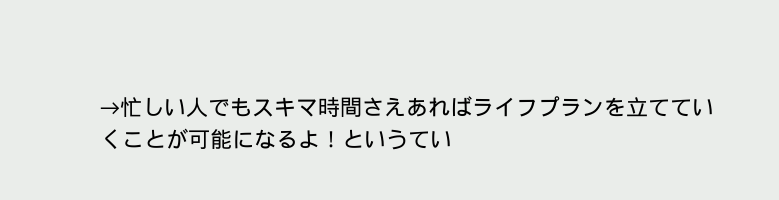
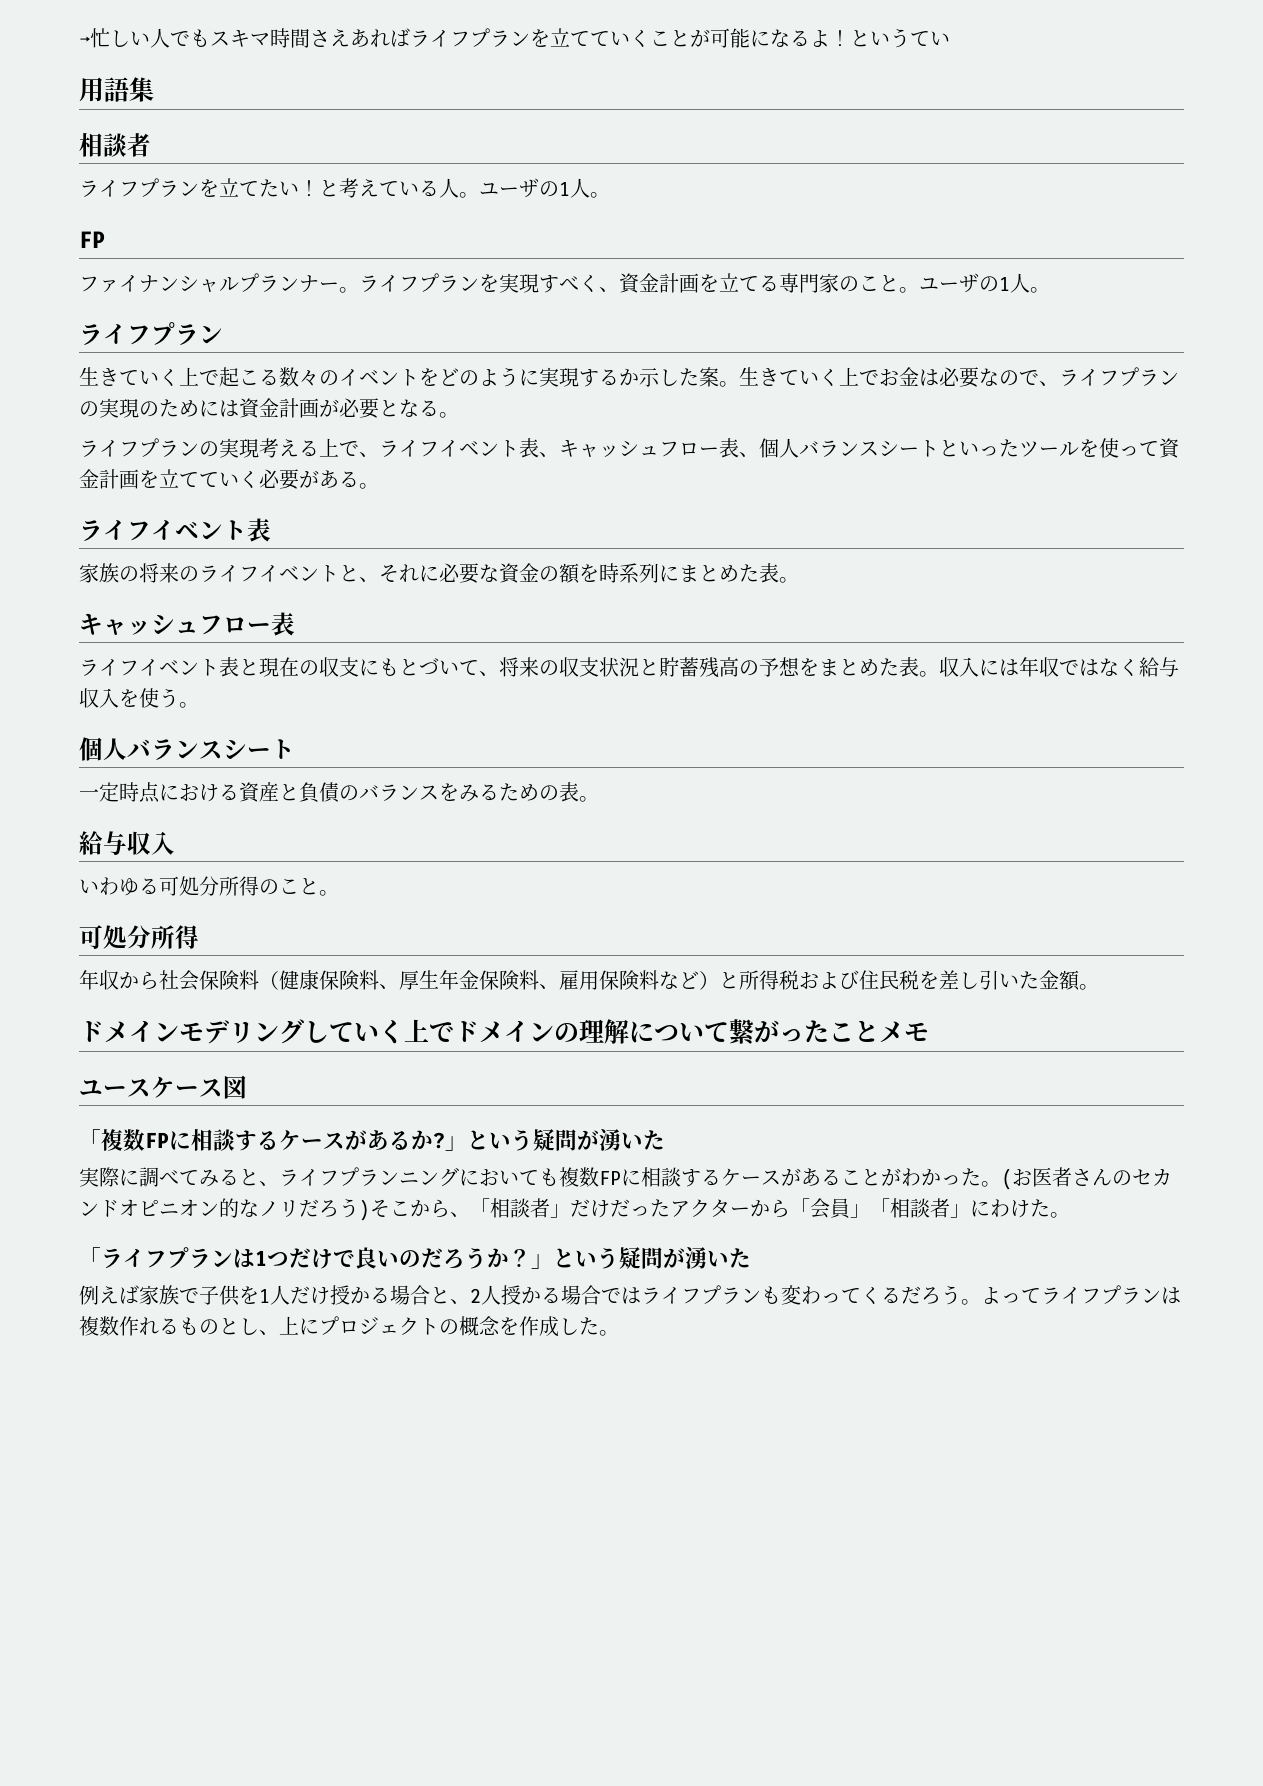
+ 用語集
+ 相談者
+ ライフプランを立てたい！と考えている人。ユーザの1人。
+ FP
+ ファイナンシャルプランナー。ライフプランを実現すべく、資金計画を立てる専門家のこと。ユーザの1人。
+ ライフプラン
+ 生きていく上で起こる数々のイベントをどのように実現するか示した案。生きていく上でお金は必要なので、ライフプランの実現のためには資金計画が必要となる。
+ ライフプランの実現考える上で、ライフイベント表、キャッシュフロー表、個人バランスシートといったツールを使って資金計画を立てていく必要がある。
+ ライフイベント表
+ 家族の将来のライフイベントと、それに必要な資金の額を時系列にまとめた表。
+ キャッシュフロー表
+ ライフイベント表と現在の収支にもとづいて、将来の収支状況と貯蓄残高の予想をまとめた表。収入には年収ではなく給与収入を使う。
+ 個人バランスシート
+ 一定時点における資産と負債のバランスをみるための表。
+ 給与収入
+ いわゆる可処分所得のこと。
+ 可処分所得
+ 年収から社会保険料（健康保険料、厚生年金保険料、雇用保険料など）と所得税および住民税を差し引いた金額。
+ ドメインモデリングしていく上でドメインの理解について繋がったことメモ
+ ユースケース図
+ 「複数FPに相談するケースがあるか?」という疑問が湧いた
+ 実際に調べてみると、ライフプランニングにおいても複数FPに相談するケースがあることがわかった。(お医者さんのセカンドオピニオン的なノリだろう)そこから、「相談者」だけだったアクターから「会員」「相談者」にわけた。
+ 「ライフプランは1つだけで良いのだろうか？」という疑問が湧いた
+ 例えば家族で子供を1人だけ授かる場合と、2人授かる場合ではライフプランも変わってくるだろう。よってライフプランは複数作れるものとし、上にプロジェクトの概念を作成した。

